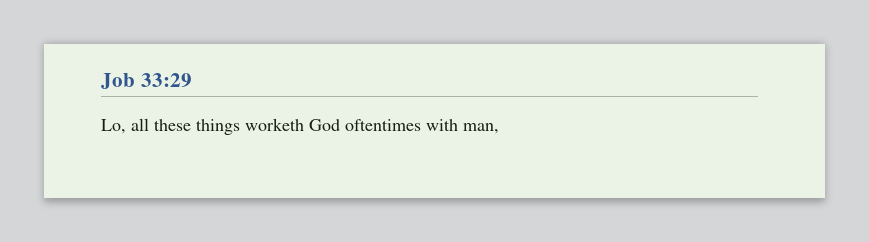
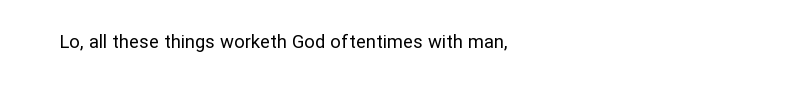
- Job 33:29

